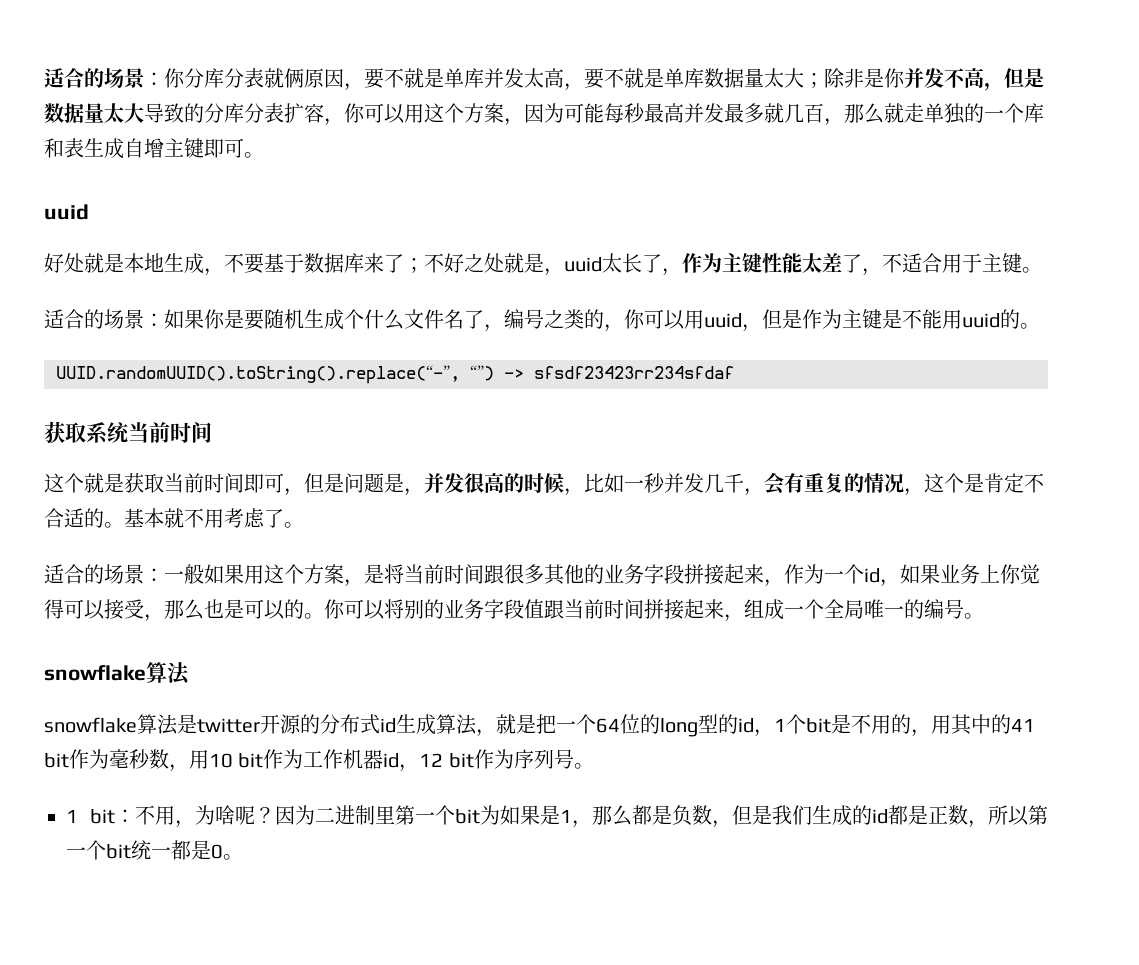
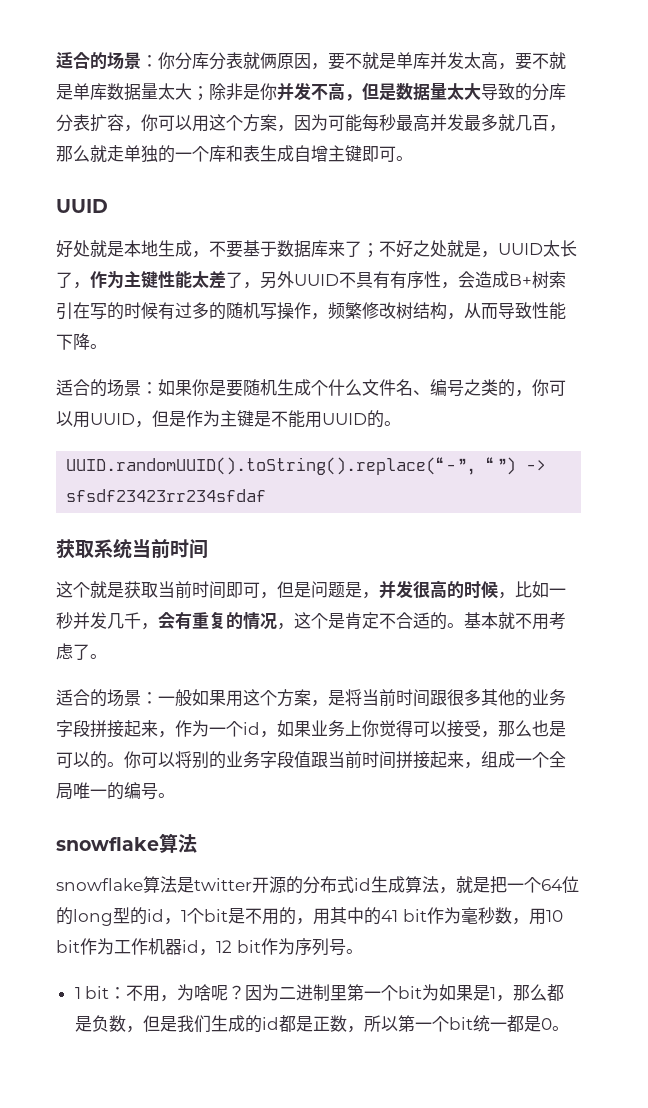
  适合的场景：你分库分表就俩原因，要不就是单库并发太高，要不就是单库数据量太大；除非是你并发不高，但是数据量太大导致的分库分表扩容，你可以用这个方案，因为可能每秒最高并发最多就几百，那么就走单独的一个库和表生成自增主键即可。
- uuid
+ UUID
- 好处就是本地生成，不要基于数据库来了；不好之处就是，uuid太长了，作为主键性能太差了，不适合用于主键。
+ 好处就是本地生成，不要基于数据库来了；不好之处就是，UUID太长了，作为主键性能太差了，另外UUID不具有有序性，会造成B+树索引在写的时候有过多的随机写操作，频繁修改树结构，从而导致性能下降。
- 适合的场景：如果你是要随机生成个什么文件名了，编号之类的，你可以用uuid，但是作为主键是不能用uuid的。
+ 适合的场景：如果你是要随机生成个什么文件名、编号之类的，你可以用UUID，但是作为主键是不能用UUID的。

